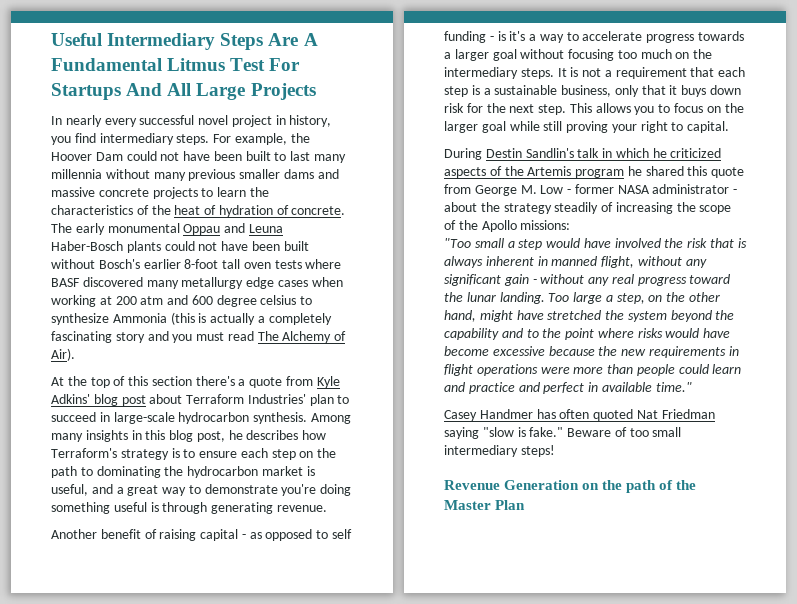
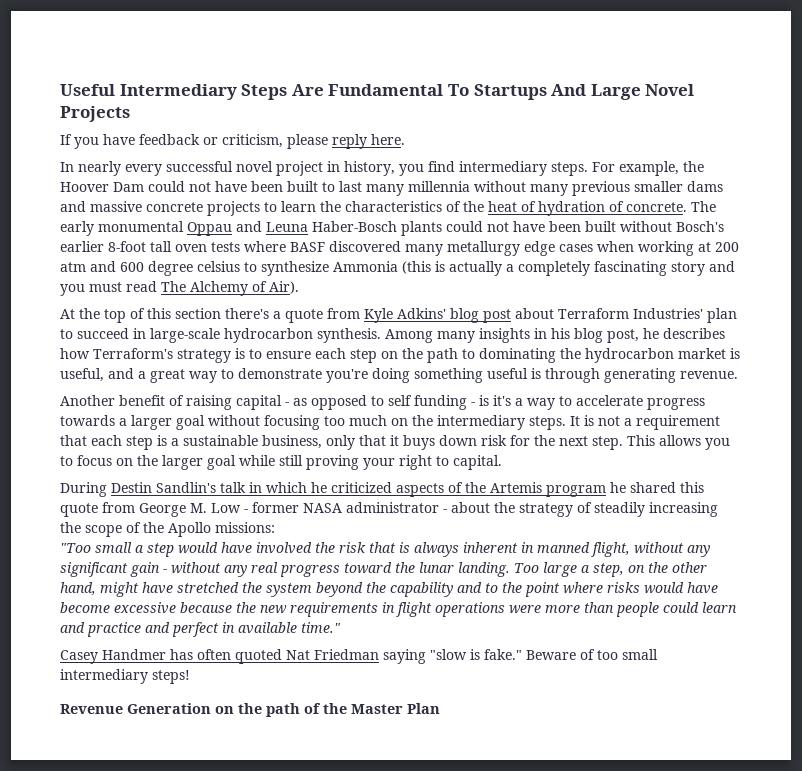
- Useful Intermediary Steps Are A Fundamental Litmus Test For Startups And All Large Projects
+ Useful Intermediary Steps Are Fundamental To Startups And Large Novel Projects
+ If you have feedback or criticism, please reply here.
- Among many insights in this blog post, he describes how Terraform's strategy is to ensure each step on the path to dominating the hydrocarbon market is useful, and a great way to demonstrate you're doing something useful is through generating revenue.
+ Among many insights in his blog post, he describes how Terraform's strategy is to ensure each step on the path to dominating the hydrocarbon market is useful, and a great way to demonstrate you're doing something useful is through generating revenue.
- During Destin Sandlin's talk in which he criticized aspects of the Artemis program he shared this quote from George M. Low - former NASA administrator - about the strategy steadily of increasing the scope of the Apollo missions:
+ During Destin Sandlin's talk in which he criticized aspects of the Artemis program he shared this quote from George M. Low - former NASA administrator - about the strategy of steadily increasing the scope of the Apollo missions:

